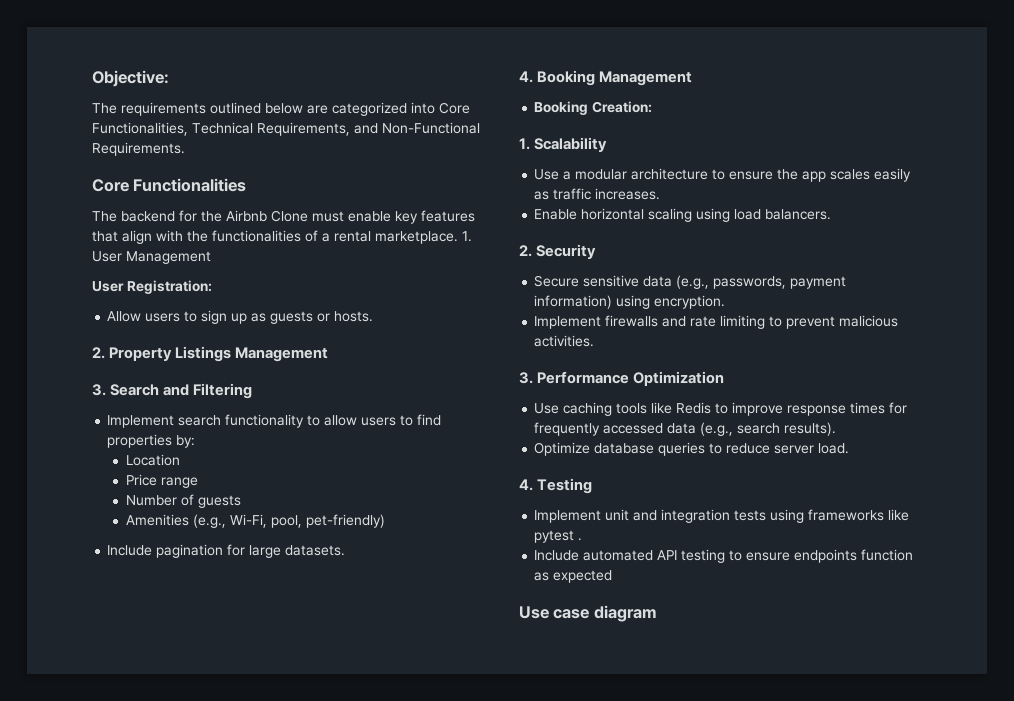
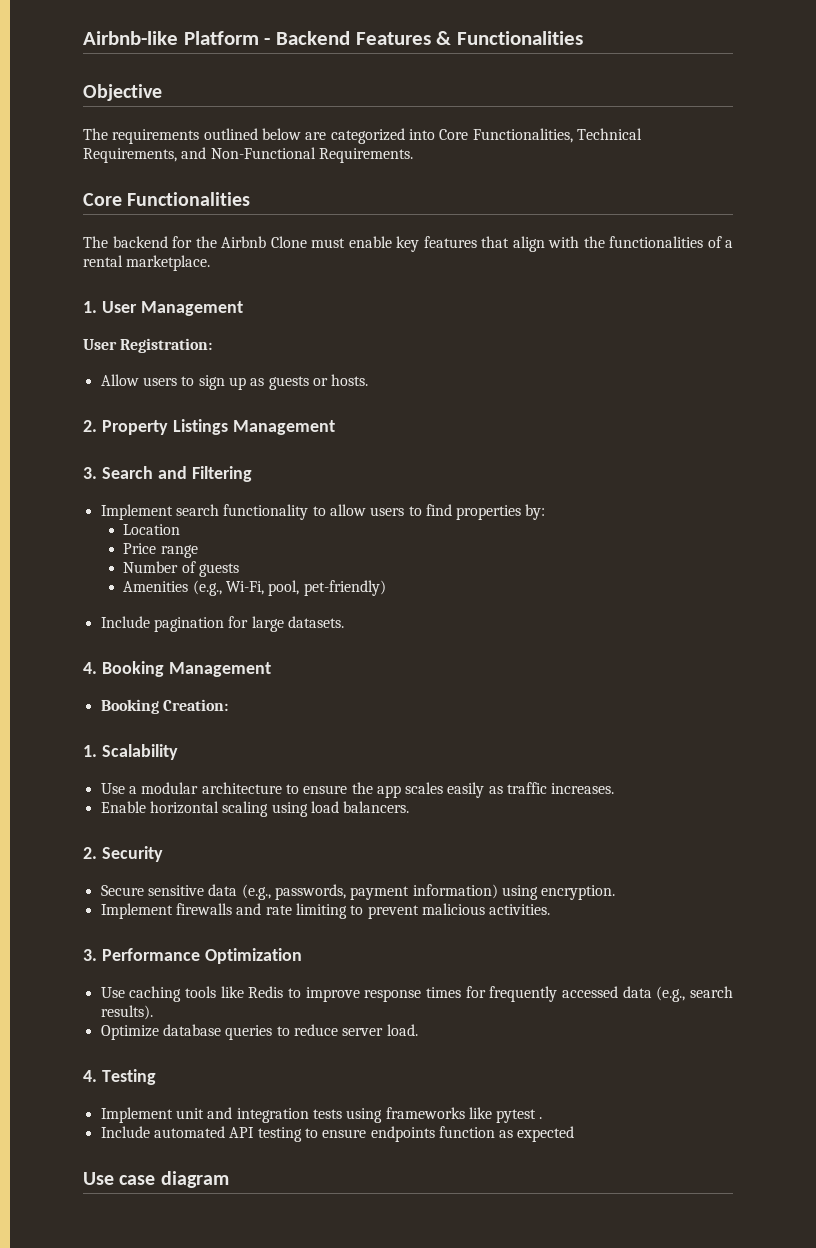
- Objective:
+ Airbnb-like Platform - Backend Features & Functionalities
+ Objective
- The backend for the Airbnb Clone must enable key features that align with the functionalities of a rental marketplace. 1. User Management
+ The backend for the Airbnb Clone must enable key features that align with the functionalities of a rental marketplace.
+ 1. User Management

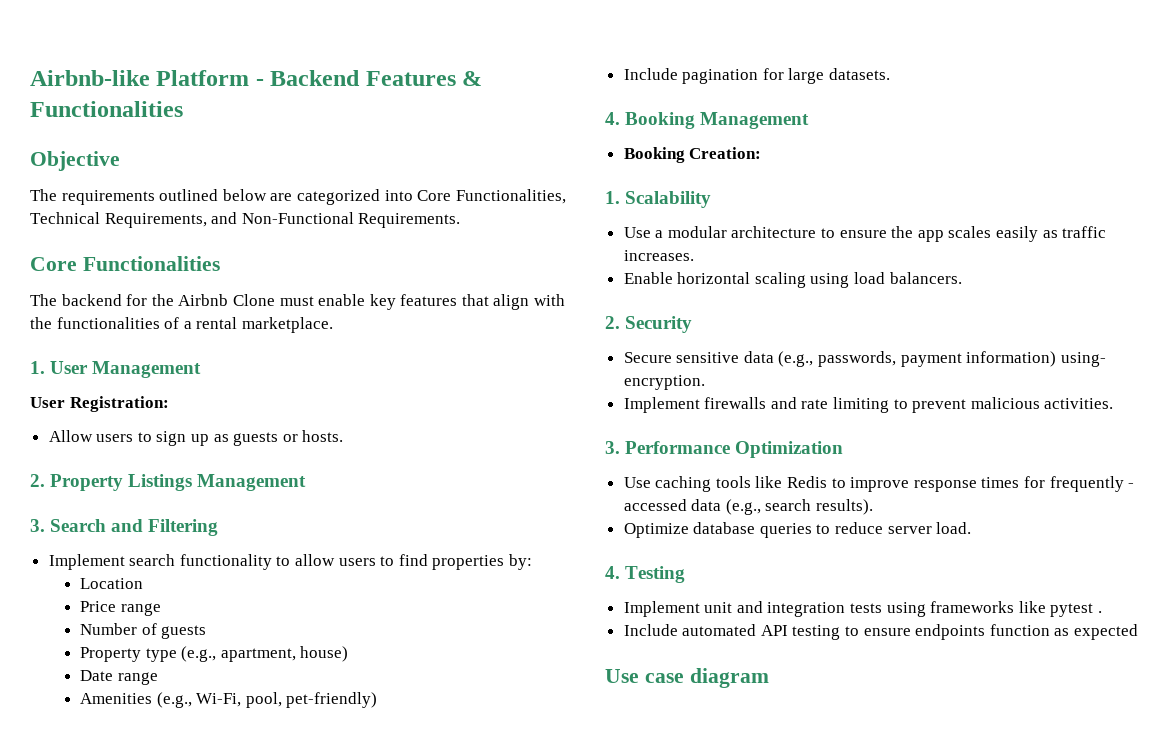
+ Property type (e.g., apartment, house)
+ Date range
- Secure sensitive data (e.g., passwords, payment information) using encryption.
+ Secure sensitive data (e.g., passwords, payment information) using- encryption.
- Use caching tools like Redis to improve response times for frequently accessed data (e.g., search results).
+ Use caching tools like Redis to improve response times for frequently - accessed data (e.g., search results).

